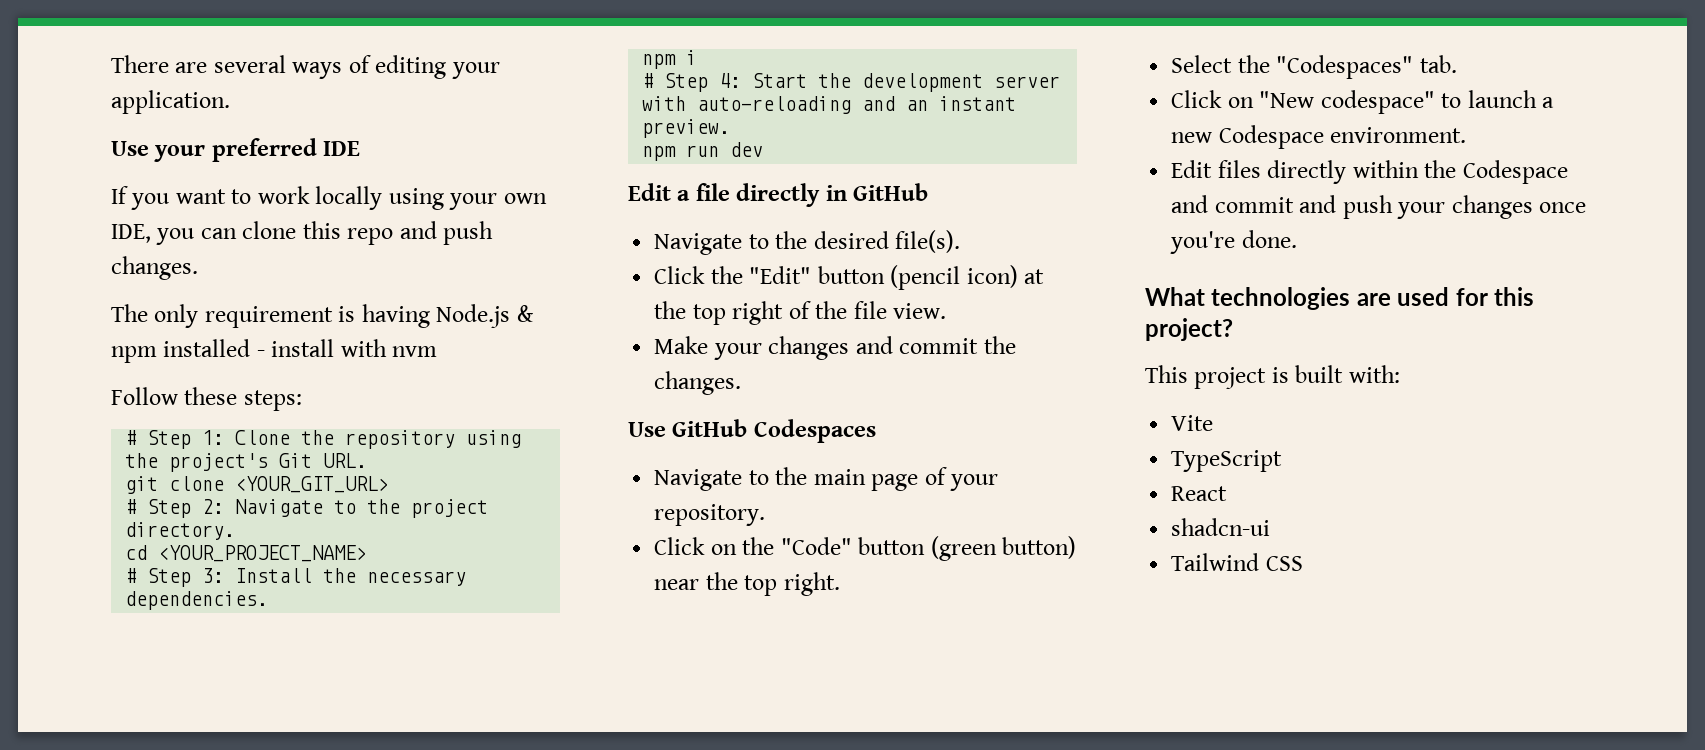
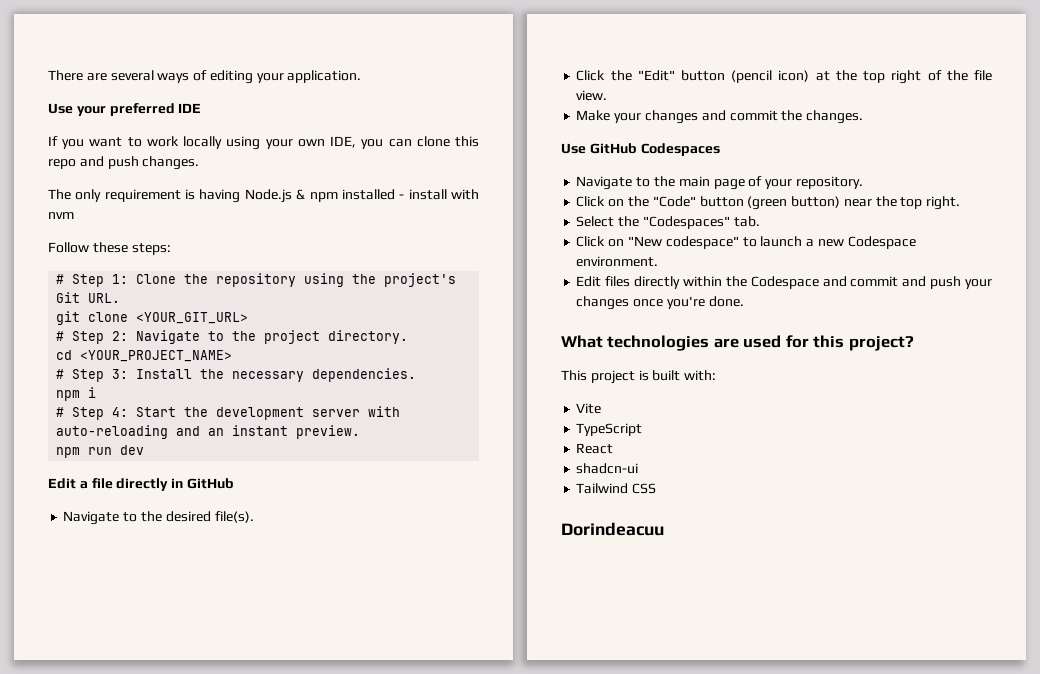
+ Dorindeacuu

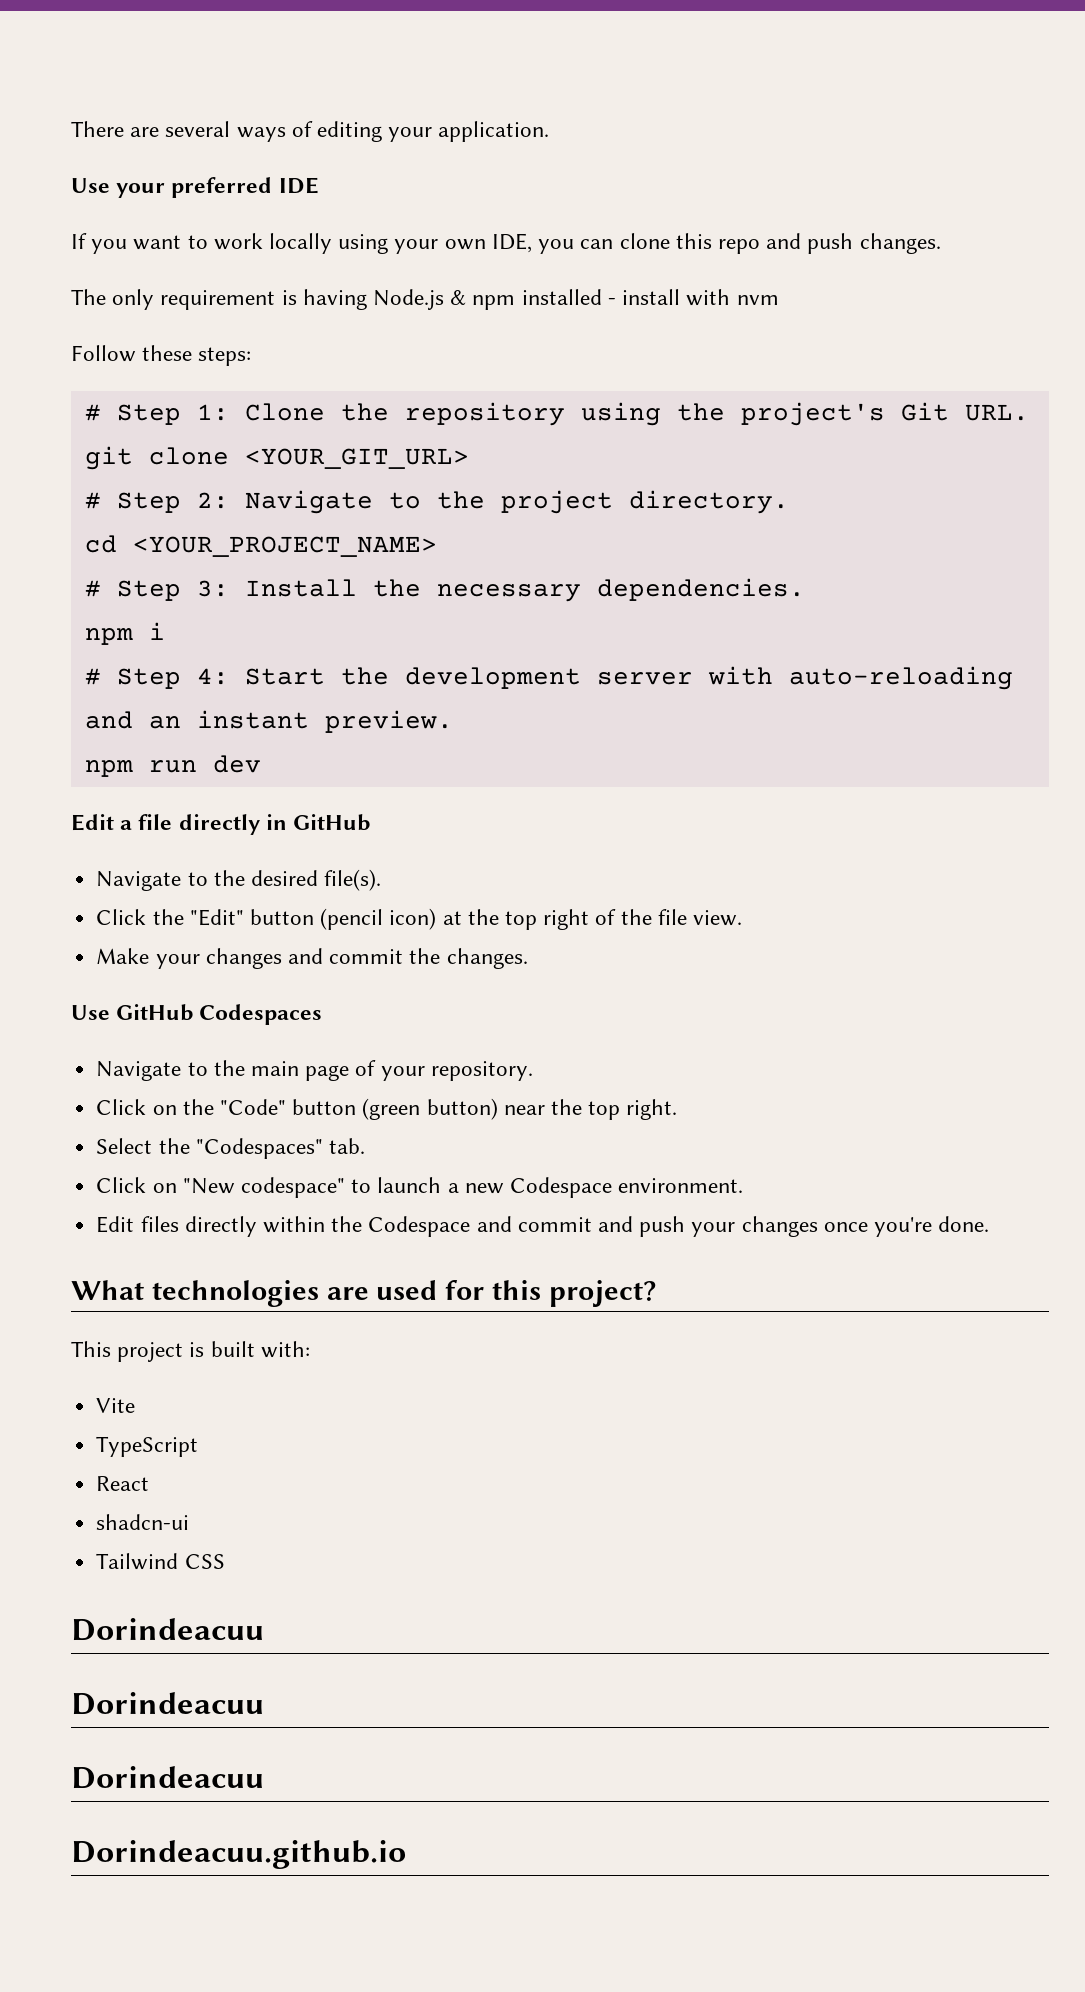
  Tailwind CSS
  Dorindeacuu
+ Dorindeacuu
+ Dorindeacuu
+ Dorindeacuu.github.io

